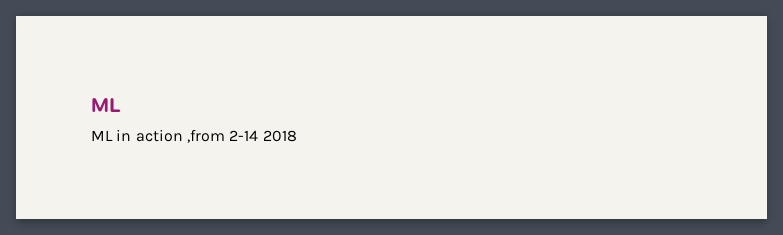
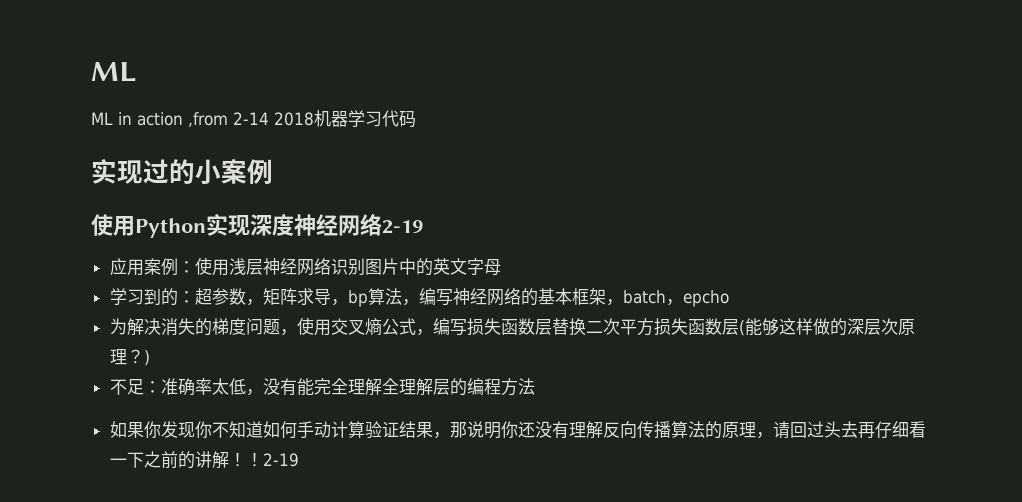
- ML in action ,from 2-14 2018
+ ML in action ,from 2-14 2018机器学习代码
+ 实现过的小案例
+ 使用Python实现深度神经网络2-19
+ 应用案例：使用浅层神经网络识别图片中的英文字母
+ 学习到的：超参数，矩阵求导，bp算法，编写神经网络的基本框架，batch，epcho
+ 为解决消失的梯度问题，使用交叉熵公式，编写损失函数层替换二次平方损失函数层(能够这样做的深层次原理？)
+ 不足：准确率太低，没有能完全理解全理解层的编程方法
+ 如果你发现你不知道如何手动计算验证结果，那说明你还没有理解反向传播算法的原理，请回过头去再仔细看一下之前的讲解！！2-19

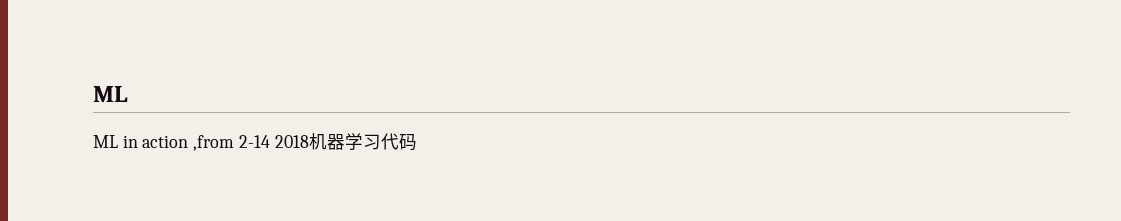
- 实现过的小案例
- 使用Python实现深度神经网络2-19
- 应用案例：使用浅层神经网络识别图片中的英文字母
- 学习到的：超参数，矩阵求导，bp算法，编写神经网络的基本框架，batch，epcho
- 为解决消失的梯度问题，使用交叉熵公式，编写损失函数层替换二次平方损失函数层(能够这样做的深层次原理？)
- 不足：准确率太低，没有能完全理解全理解层的编程方法
- 如果你发现你不知道如何手动计算验证结果，那说明你还没有理解反向传播算法的原理，请回过头去再仔细看一下之前的讲解！！2-19

